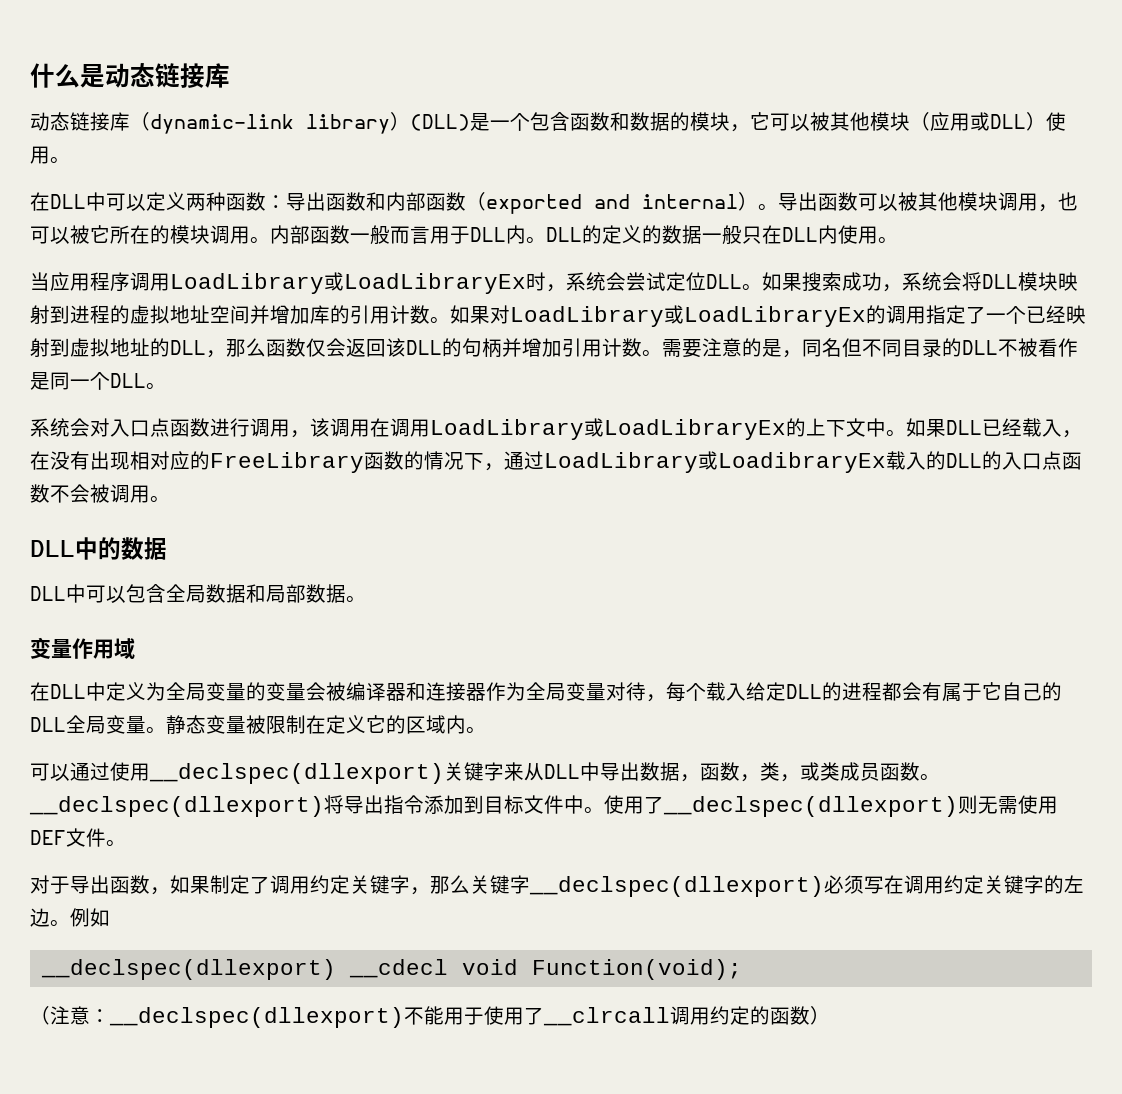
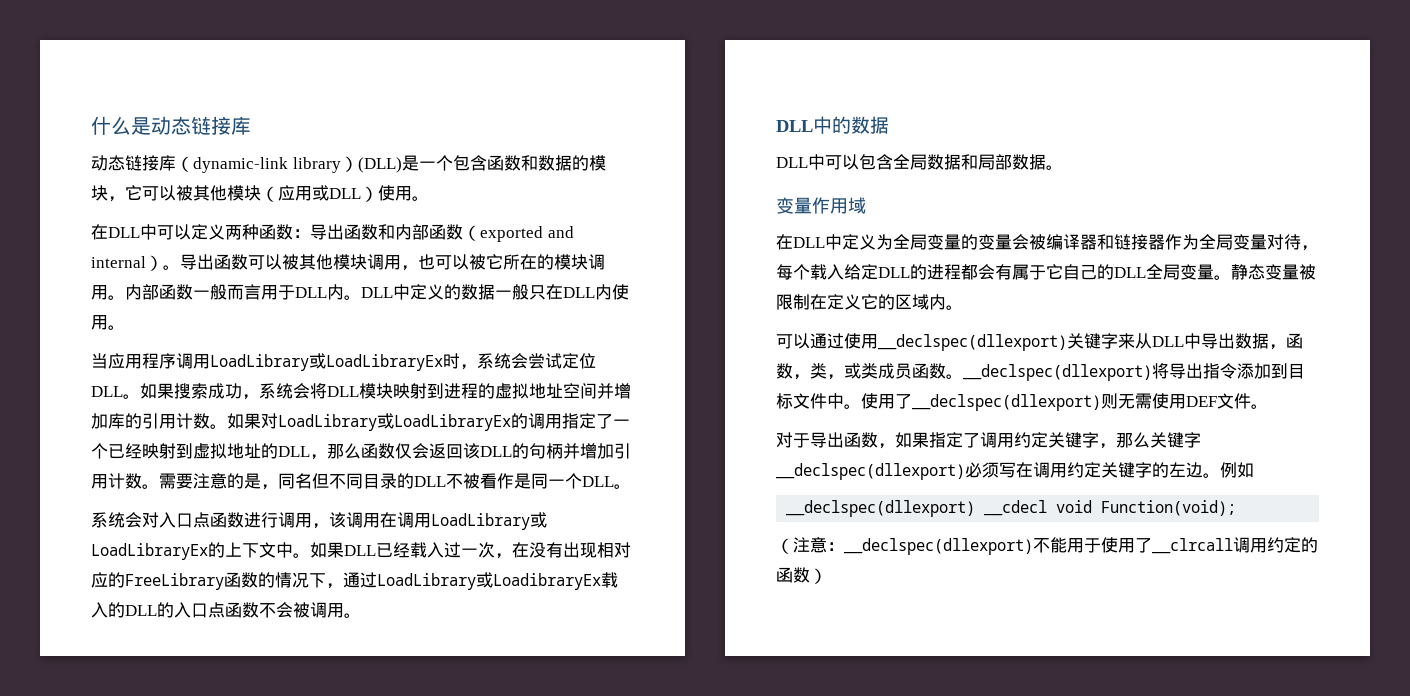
- DLL的定义的数据一般只在DLL内使用。
+ DLL中定义的数据一般只在DLL内使用。
- 如果DLL已经载入，在没有出现相对应的FreeLibrary函数的情况下，通过LoadLibrary或LoadibraryEx载入的DLL的入口点函数不会被调用。
+ 如果DLL已经载入过一次，在没有出现相对应的FreeLibrary函数的情况下，通过LoadLibrary或LoadibraryEx载入的DLL的入口点函数不会被调用。
- 在DLL中定义为全局变量的变量会被编译器和连接器作为全局变量对待，每个载入给定DLL的进程都会有属于它自己的DLL全局变量。
+ 在DLL中定义为全局变量的变量会被编译器和链接器作为全局变量对待，每个载入给定DLL的进程都会有属于它自己的DLL全局变量。
- 对于导出函数，如果制定了调用约定关键字，那么关键字__declspec(dllexport)必须写在调用约定关键字的左边。
+ 对于导出函数，如果指定了调用约定关键字，那么关键字__declspec(dllexport)必须写在调用约定关键字的左边。

